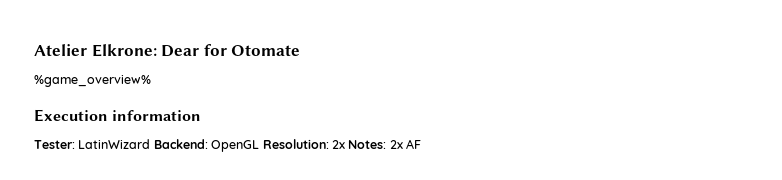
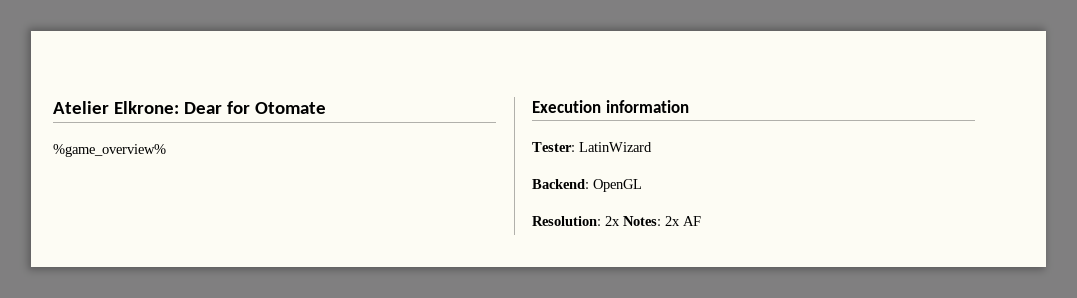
- Tester: LatinWizard Backend: OpenGL Resolution: 2x Notes: 2x AF
+ Tester: LatinWizard
+ Backend: OpenGL
+ Resolution: 2x Notes: 2x AF

